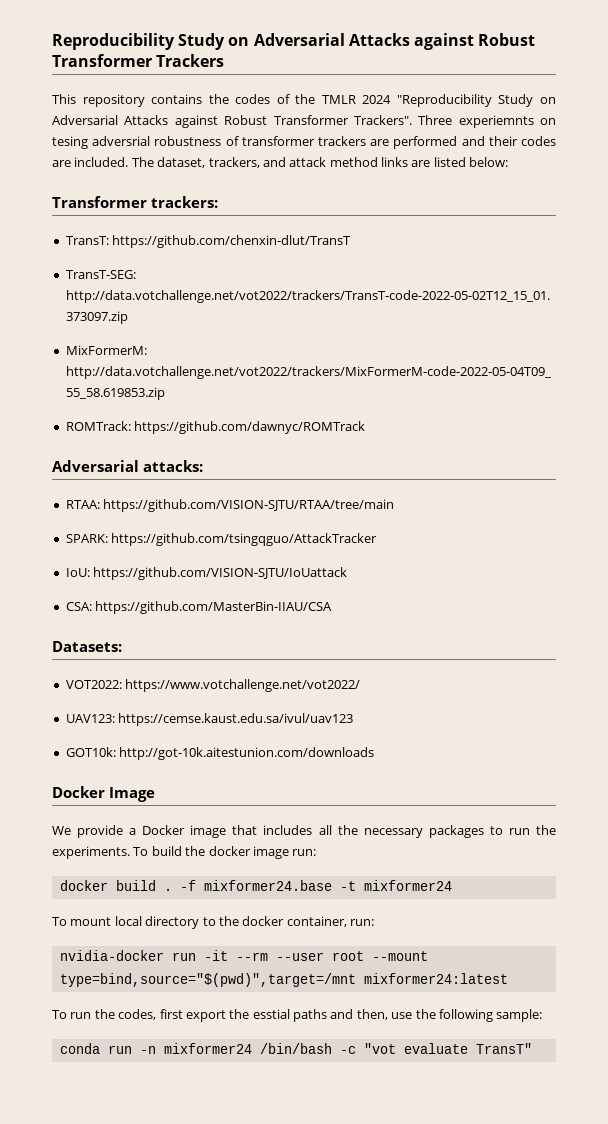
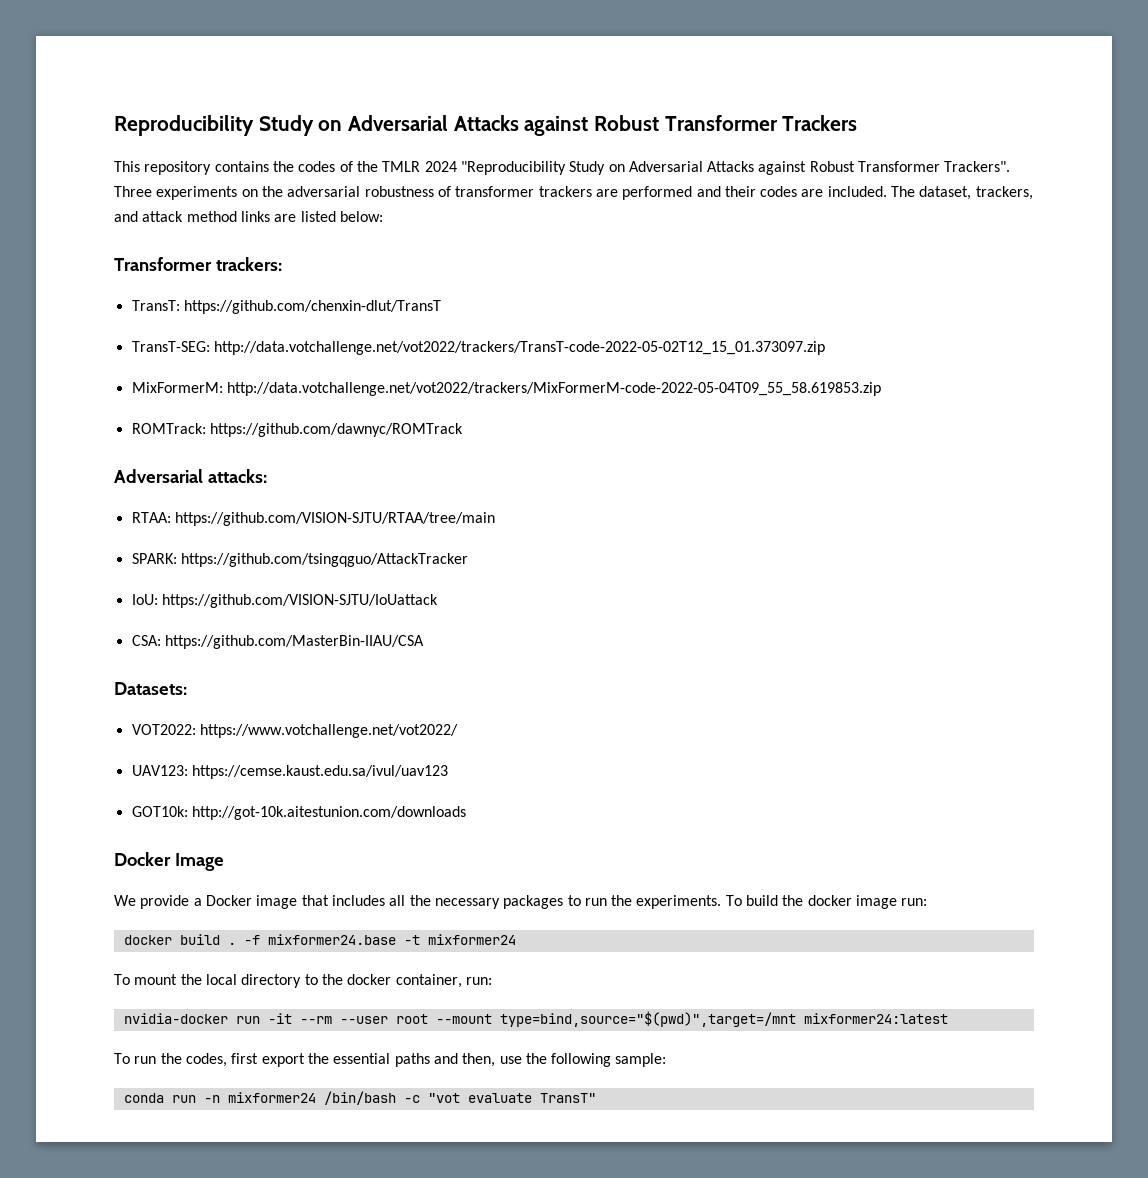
- Three experiemnts on tesing adversrial robustness of transformer trackers are performed and their codes are included.
+ Three experiments on the adversarial robustness of transformer trackers are performed and their codes are included.
- To mount local directory to the docker container, run:
+ To mount the local directory to the docker container, run:
- To run the codes, first export the esstial paths and then, use the following sample:
+ To run the codes, first export the essential paths and then, use the following sample:

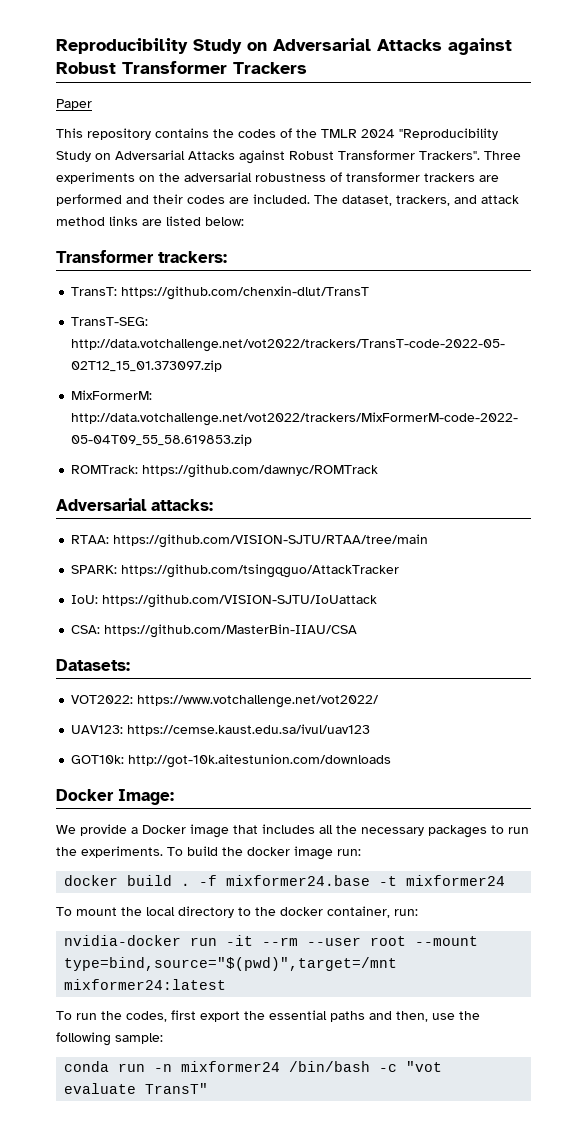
+ Paper
- Docker Image
+ Docker Image:

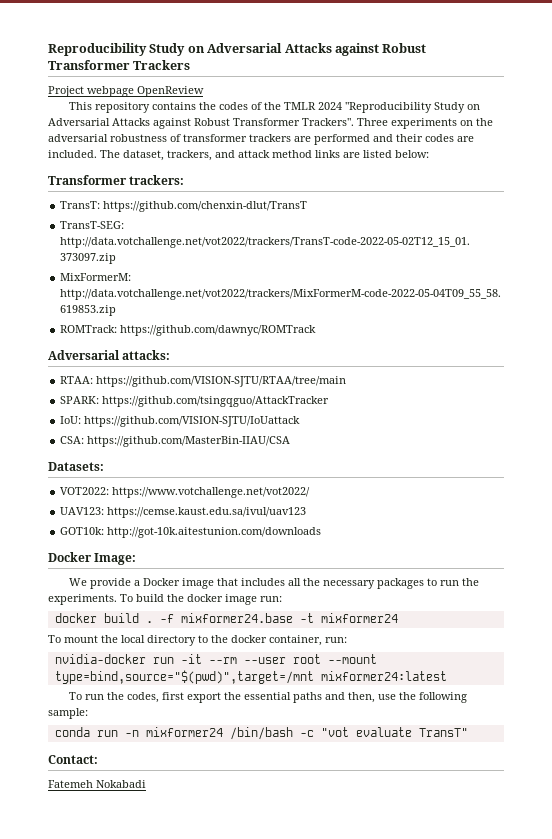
- Paper
+ Project webpage OpenReview
+ Contact:
+ Fatemeh Nokabadi

